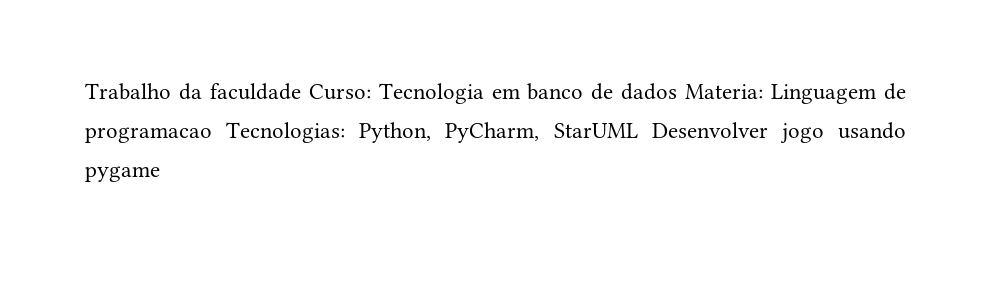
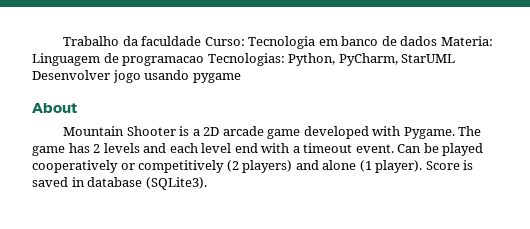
+ About
+ Mountain Shooter is a 2D arcade game developed with Pygame. The game has 2 levels and each level end with a timeout event. Can be played cooperatively or competitively (2 players) and alone (1 player). Score is saved in database (SQLite3).

